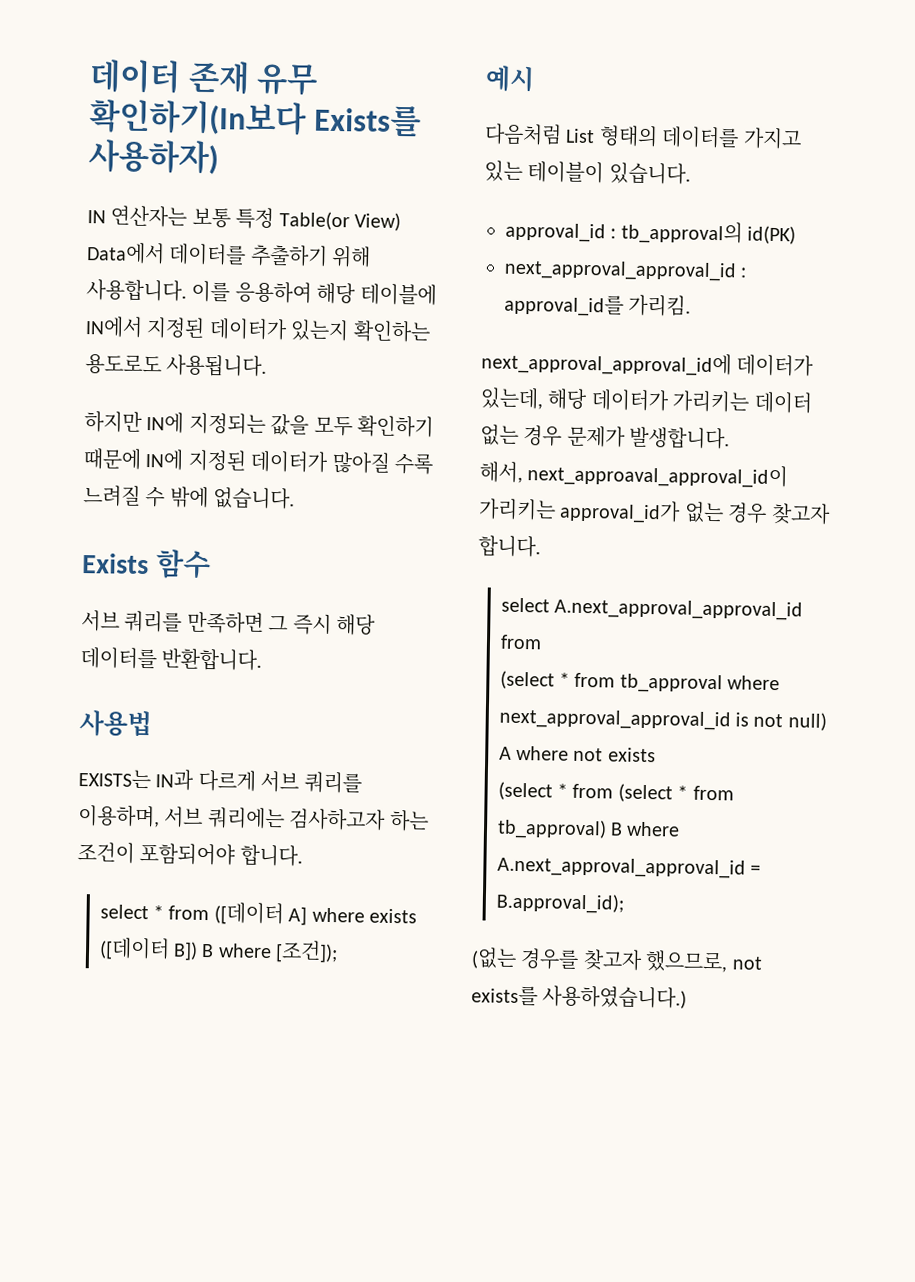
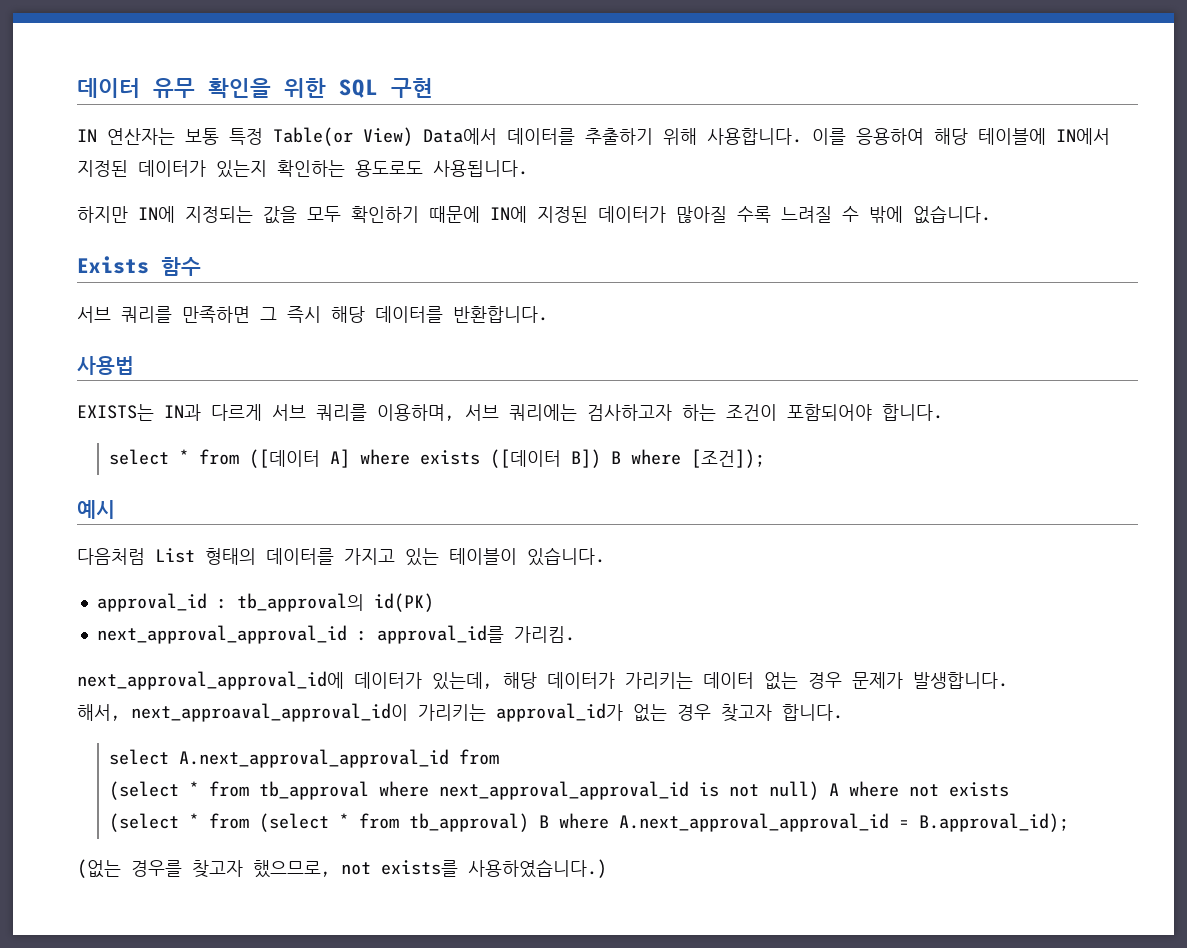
- 데이터 존재 유무 확인하기(In보다 Exists를 사용하자)
+ 데이터 유무 확인을 위한 SQL 구현

